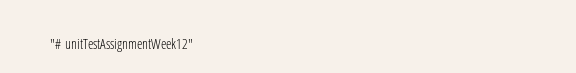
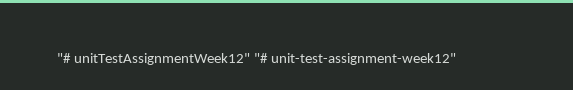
- "# unitTestAssignmentWeek12"
+ "# unitTestAssignmentWeek12" "# unit-test-assignment-week12"

